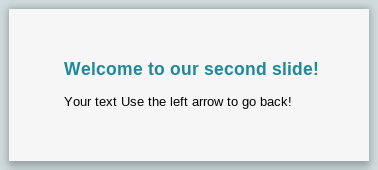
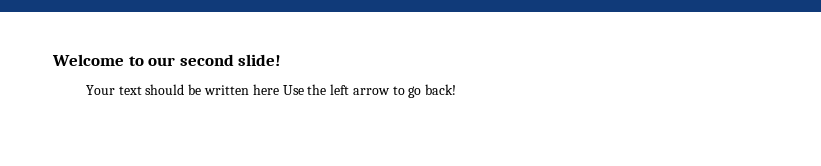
- Your text Use the left arrow to go back!
+ Your text should be written here Use the left arrow to go back!

